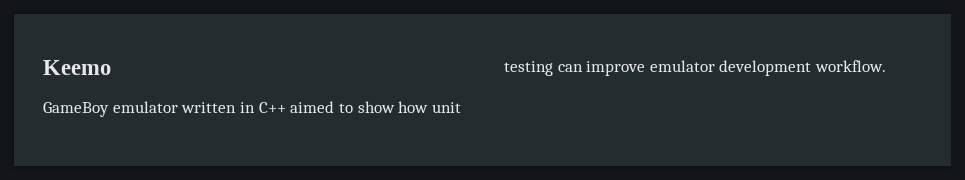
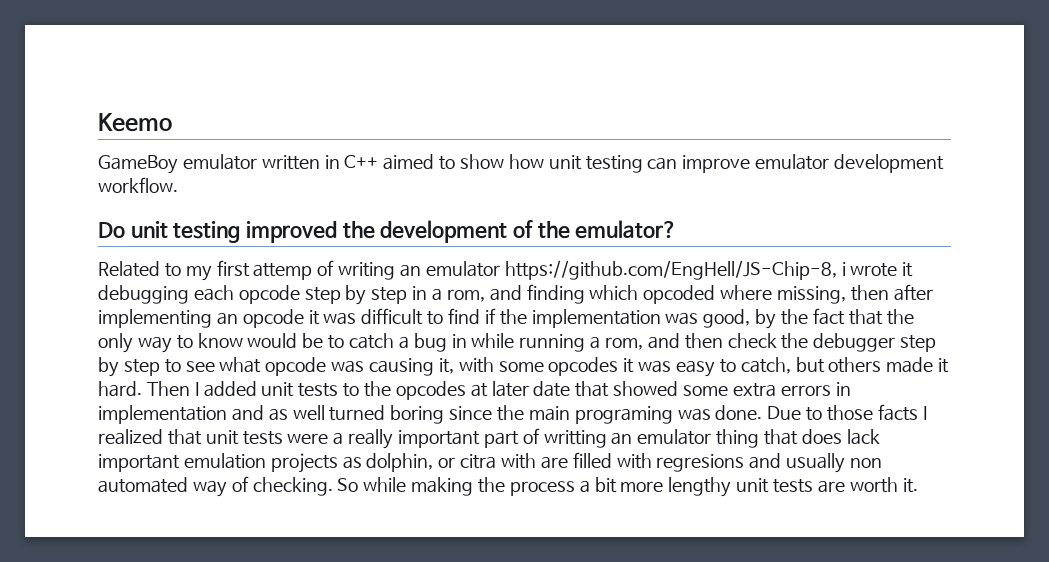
+ Do unit testing improved the development of the emulator?
+ Related to my first attemp of writing an emulator https://github.com/EngHell/JS-Chip-8, i wrote it debugging each opcode step by step in a rom, and finding which opcoded where missing, then after implementing an opcode it was difficult to find if the implementation was good, by the fact that the only way to know would be to catch a bug in while running a rom, and then check the debugger step by step to see what opcode was causing it, with some opcodes it was easy to catch, but others made it hard. Then I added unit tests to the opcodes at later date that showed some extra errors in implementation and as well turned boring since the main programing was done. Due to those facts I realized that unit tests were a really important part of writting an emulator thing that does lack important emulation projects as dolphin, or citra with are filled with regresions and usually non automated way of checking. So while making the process a bit more lengthy unit tests are worth it.

